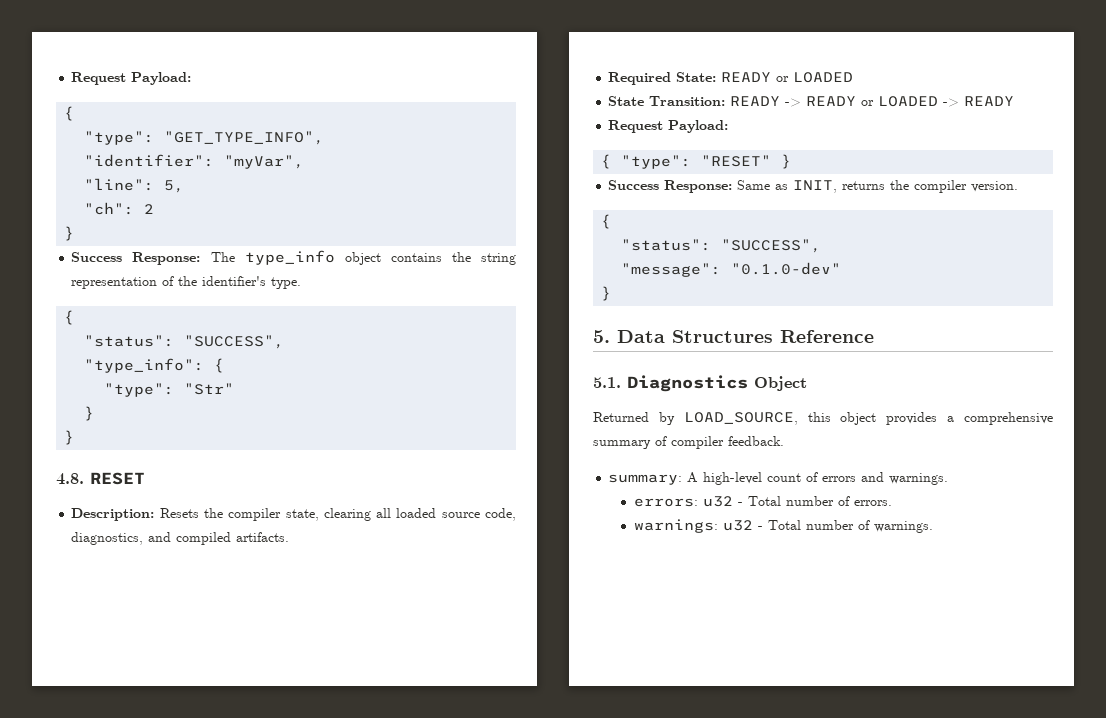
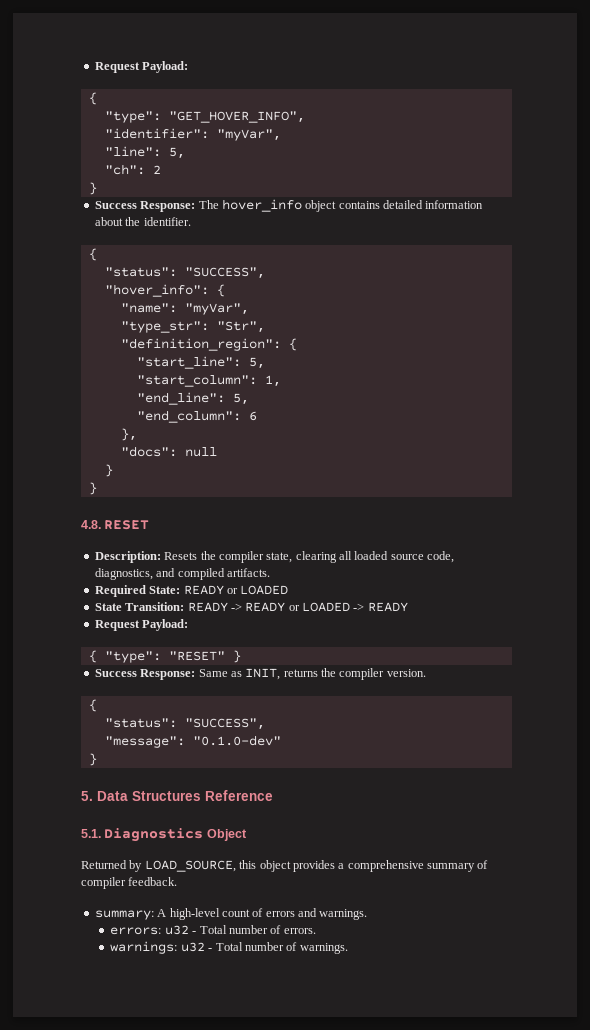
- "type": "GET_TYPE_INFO",
+ "type": "GET_HOVER_INFO",
- Success Response: The type_info object contains the string representation of the identifier's type.
+ Success Response: The hover_info object contains detailed information about the identifier.
  {
  "status": "SUCCESS",
- "type_info": {
- "type": "Str"
+ "hover_info": {
+ "name": "myVar",
+ "type_str": "Str",
+ "definition_region": {
+ "start_line": 5,
+ "start_column": 1,
+ "end_line": 5,
+ "end_column": 6
+ },
+ "docs": null

